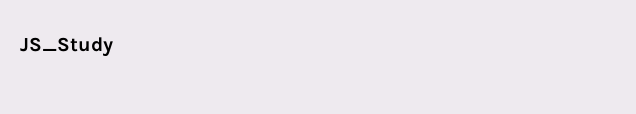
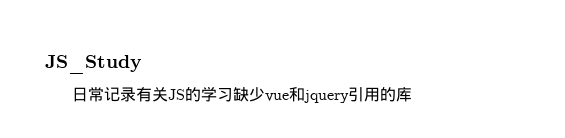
+ 日常记录有关JS的学习缺少vue和jquery引用的库

